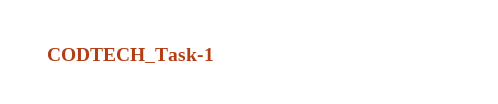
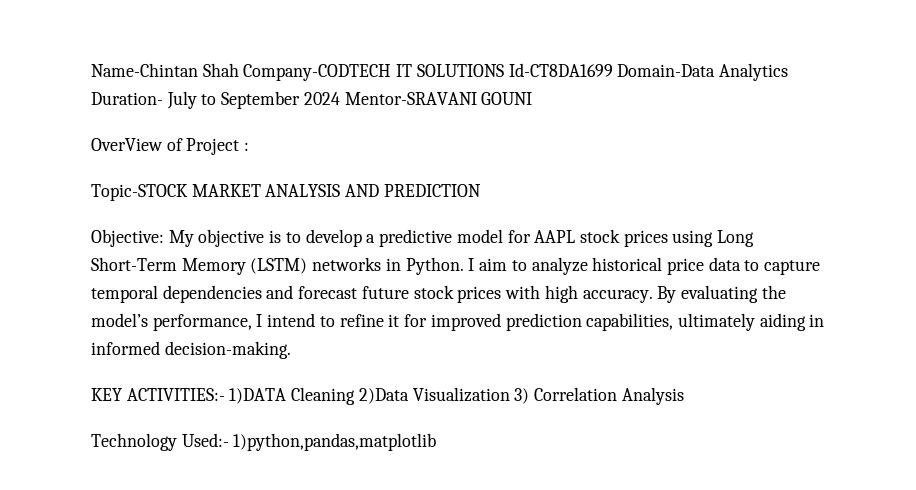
- CODTECH_Task-1
+ Name-Chintan Shah Company-CODTECH IT SOLUTIONS Id-CT8DA1699 Domain-Data Analytics Duration- July to September 2024 Mentor-SRAVANI GOUNI
+ OverView of Project :
+ Topic-STOCK MARKET ANALYSIS AND PREDICTION
+ Objective: My objective is to develop a predictive model for AAPL stock prices using Long Short-Term Memory (LSTM) networks in Python. I aim to analyze historical price data to capture temporal dependencies and forecast future stock prices with high accuracy. By evaluating the model’s performance, I intend to refine it for improved prediction capabilities, ultimately aiding in informed decision-making.
+ KEY ACTIVITIES:- 1)DATA Cleaning 2)Data Visualization 3) Correlation Analysis
+ Technology Used:- 1)python,pandas,matplotlib

